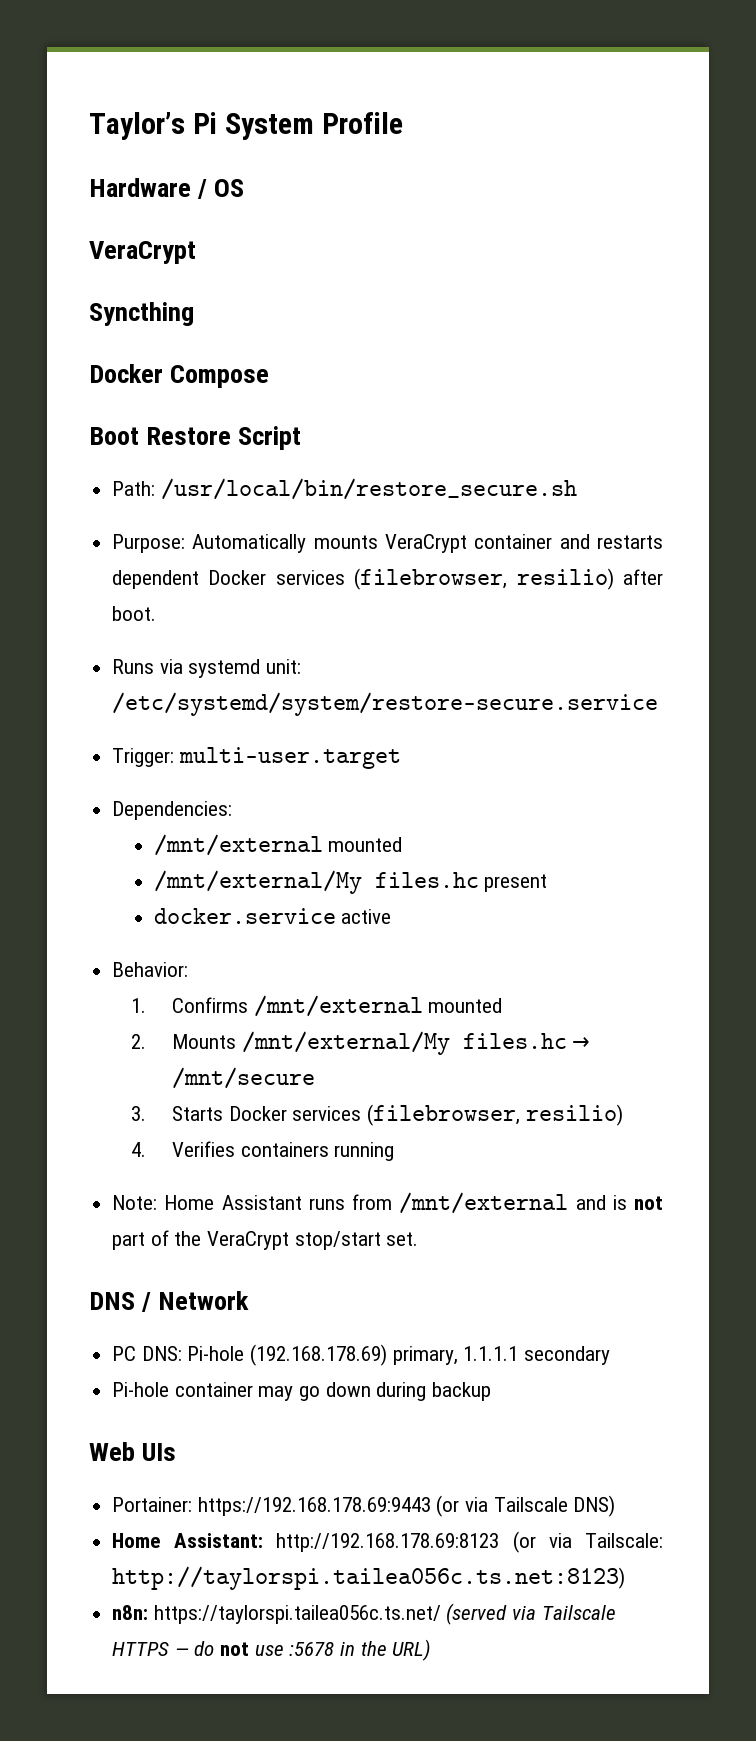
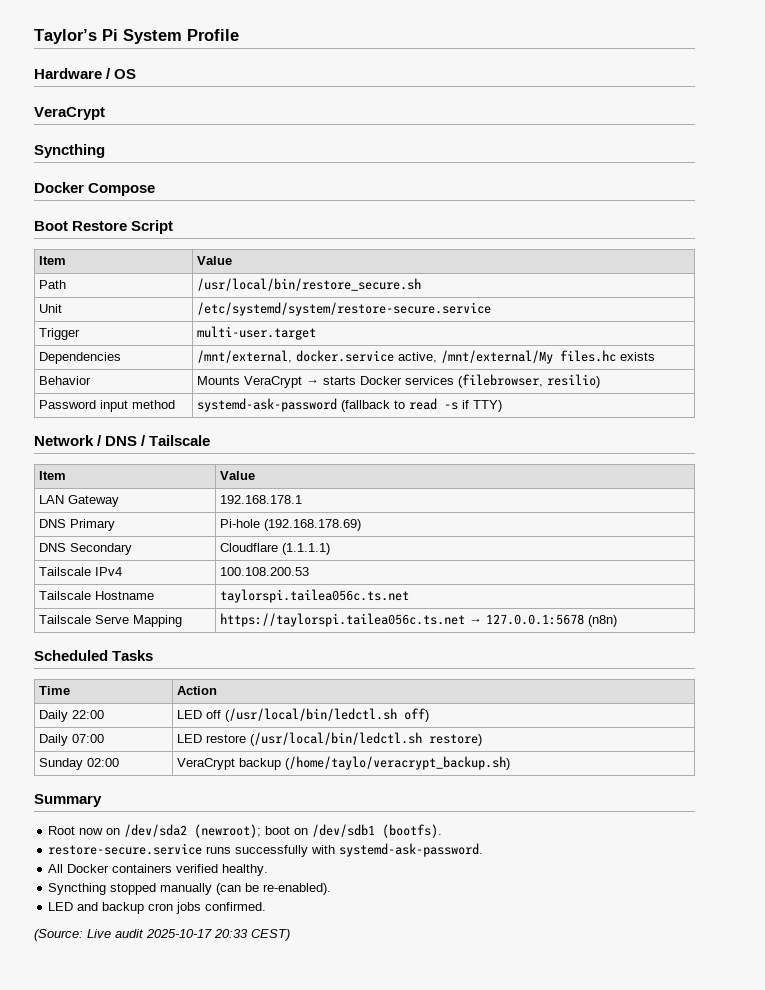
  Boot Restore Script
- Path: /usr/local/bin/restore_secure.sh
- Purpose: Automatically mounts VeraCrypt container and restarts dependent Docker services (filebrowser, resilio) after boot.
- Runs via systemd unit: /etc/systemd/system/restore-secure.service
- Trigger: multi-user.target
- Dependencies:
- /mnt/external mounted
- /mnt/external/My files.hc present
- docker.service active
- Behavior:
- 1. Confirms /mnt/external mounted
- 2. Mounts /mnt/external/My files.hc → /mnt/secure
- 3. Starts Docker services (filebrowser, resilio)
- 4. Verifies containers running
- Note: Home Assistant runs from /mnt/external and is not part of the VeraCrypt stop/start set.
- DNS / Network
- PC DNS: Pi-hole (192.168.178.69) primary, 1.1.1.1 secondary
- Pi-hole container may go down during backup
- Web UIs
- Portainer: https://192.168.178.69:9443 (or via Tailscale DNS)
- Home Assistant: http://192.168.178.69:8123 (or via Tailscale: http://taylorspi.tailea056c.ts.net:8123)
- n8n: https://taylorspi.tailea056c.ts.net/ (served via Tailscale HTTPS — do not use :5678 in the URL)
+ Item | Value
+ Path | /usr/local/bin/restore_secure.sh
+ Unit | /etc/systemd/system/restore-secure.service
+ Trigger | multi-user.target
+ Dependencies | /mnt/external, docker.service active, /mnt/external/My files.hc exists
+ Behavior | Mounts VeraCrypt → starts Docker services (filebrowser, resilio)
+ Password input method | systemd-ask-password (fallback to read -s if TTY)
+ Network / DNS / Tailscale
+ Item | Value
+ LAN Gateway | 192.168.178.1
+ DNS Primary | Pi-hole (192.168.178.69)
+ DNS Secondary | Cloudflare (1.1.1.1)
+ Tailscale IPv4 | 100.108.200.53
+ Tailscale Hostname | taylorspi.tailea056c.ts.net
+ Tailscale Serve Mapping | https://taylorspi.tailea056c.ts.net → 127.0.0.1:5678 (n8n)
+ Scheduled Tasks
+ Time | Action
+ Daily 22:00 | LED off (/usr/local/bin/ledctl.sh off)
+ Daily 07:00 | LED restore (/usr/local/bin/ledctl.sh restore)
+ Sunday 02:00 | VeraCrypt backup (/home/taylo/veracrypt_backup.sh)
+ Summary
+ Root now on /dev/sda2 (newroot); boot on /dev/sdb1 (bootfs).
+ restore-secure.service runs successfully with systemd-ask-password.
+ All Docker containers verified healthy.
+ Syncthing stopped manually (can be re-enabled).
+ LED and backup cron jobs confirmed.
+ (Source: Live audit 2025-10-17 20:33 CEST)

